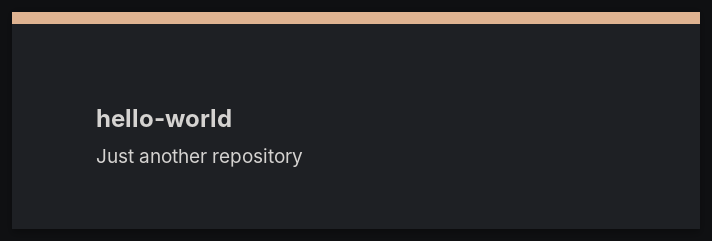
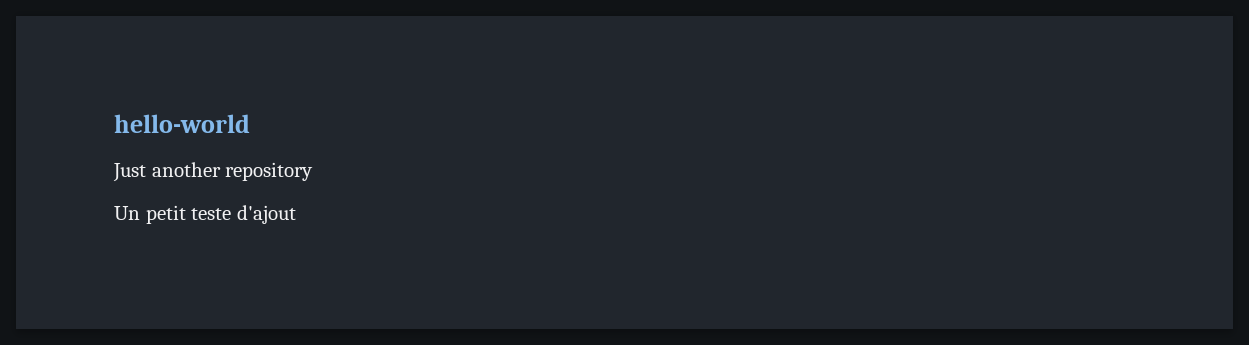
+ Un petit teste d'ajout

